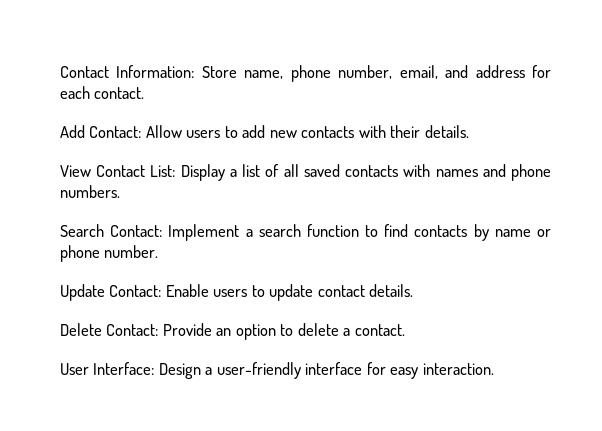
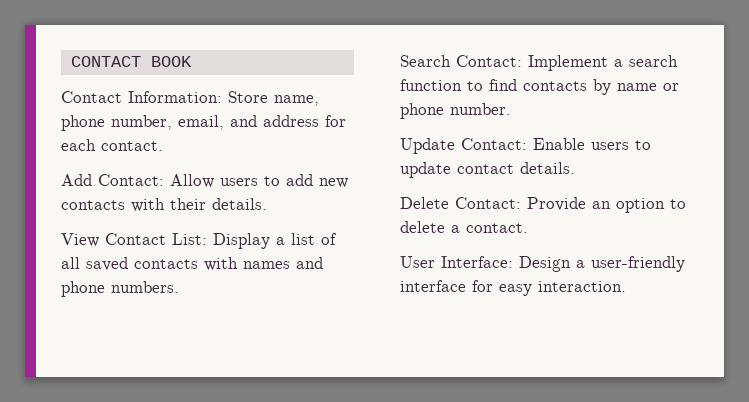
+ CONTACT BOOK

